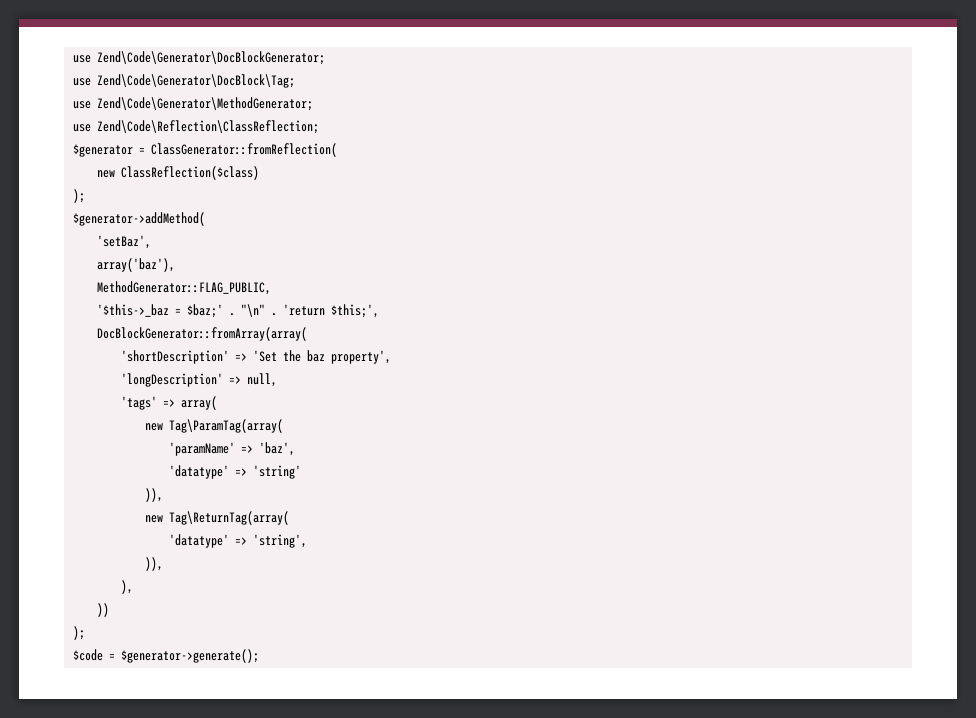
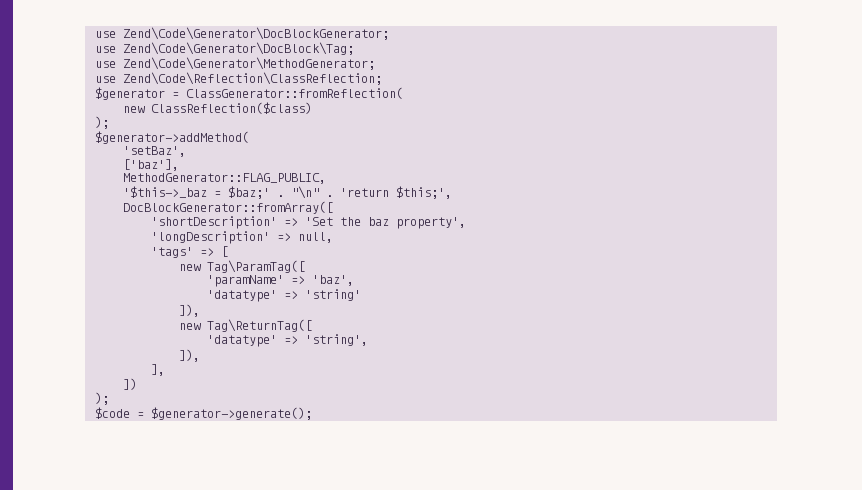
- array('baz'),
+ ['baz'],
- DocBlockGenerator::fromArray(array(
+ DocBlockGenerator::fromArray([
- 'tags' => array(
- new Tag\ParamTag(array(
+ 'tags' => [
+ new Tag\ParamTag([
  'datatype' => 'string'
- )),
- new Tag\ReturnTag(array(
+ ]),
+ new Tag\ReturnTag([
  'datatype' => 'string',
- )),
- ),
- ))
+ ]),
+ ],
+ ])

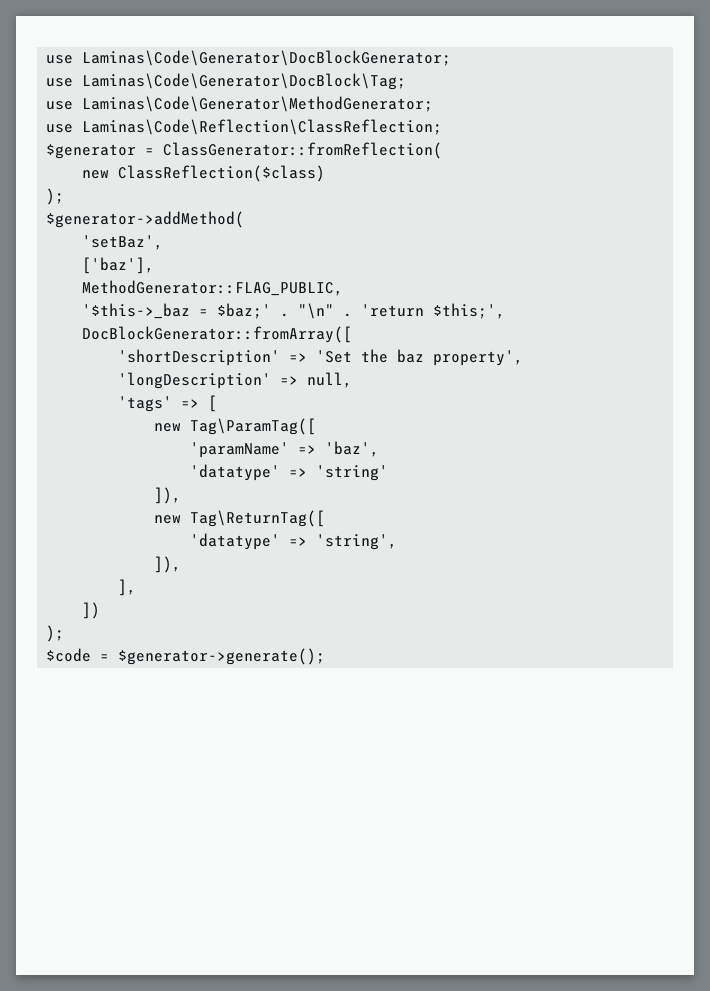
- use Zend\Code\Generator\DocBlockGenerator;
- use Zend\Code\Generator\DocBlock\Tag;
- use Zend\Code\Generator\MethodGenerator;
- use Zend\Code\Reflection\ClassReflection;
+ use Laminas\Code\Generator\DocBlockGenerator;
+ use Laminas\Code\Generator\DocBlock\Tag;
+ use Laminas\Code\Generator\MethodGenerator;
+ use Laminas\Code\Reflection\ClassReflection;

